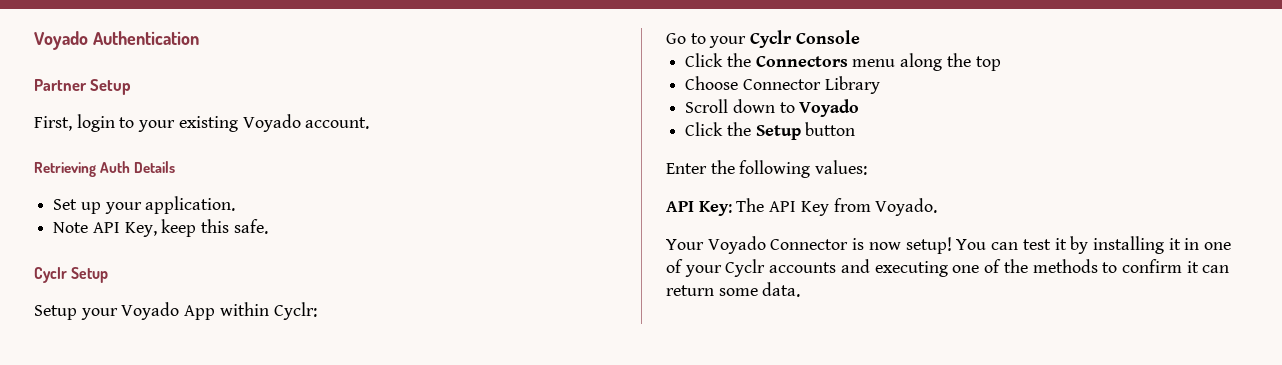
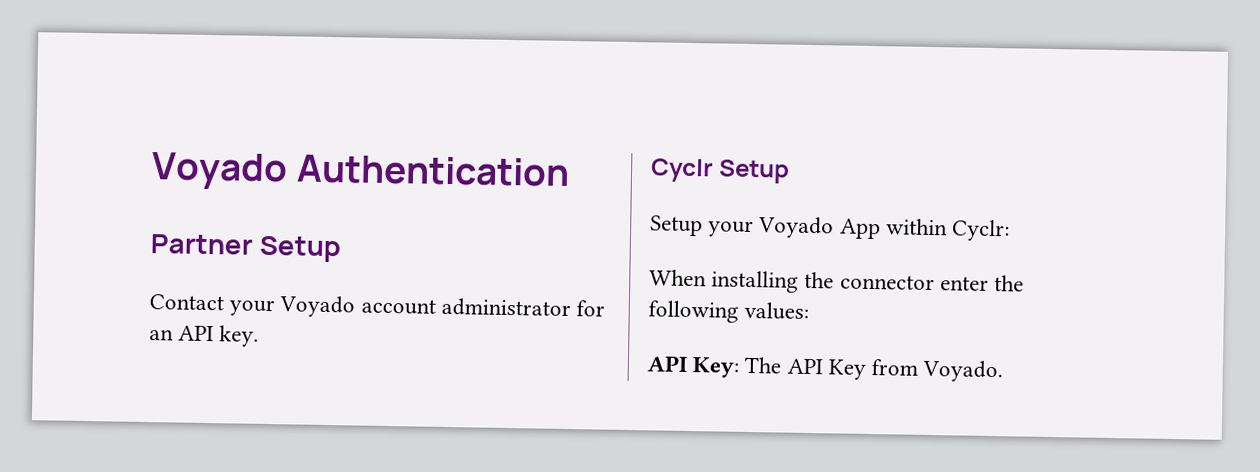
- First, login to your existing Voyado account.
- Retrieving Auth Details
- Set up your application.
- Note API Key, keep this safe.
+ Contact your Voyado account administrator for an API key.
- Go to your Cyclr Console
- Click the Connectors menu along the top
- Choose Connector Library
- Scroll down to Voyado
- Click the Setup button
- Enter the following values:
+ When installing the connector enter the following values:
- Your Voyado Connector is now setup! You can test it by installing it in one of your Cyclr accounts and executing one of the methods to confirm it can return some data.

